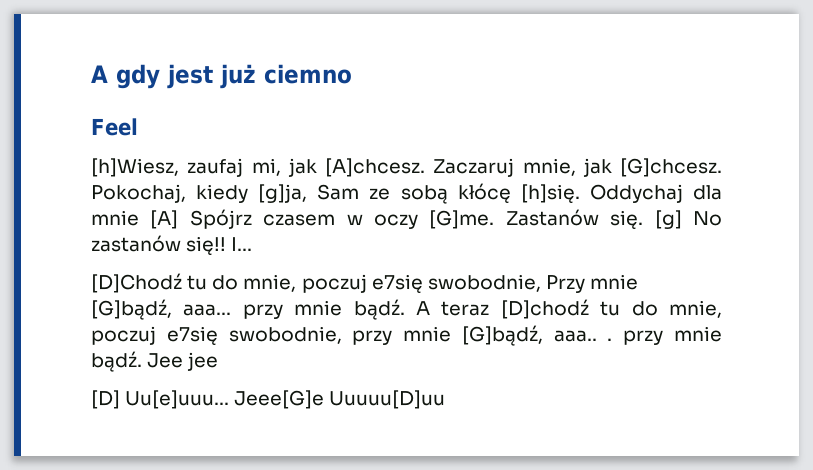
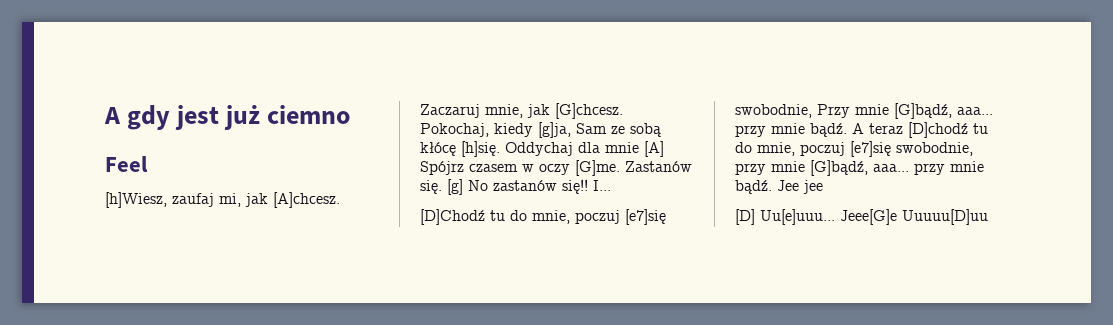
- [D]Chodź tu do mnie, poczuj e7się swobodnie, Przy mnie [G]bądź, aaa... przy mnie bądź.
+ [D]Chodź tu do mnie, poczuj [e7]się swobodnie, Przy mnie [G]bądź, aaa... przy mnie bądź.
- A teraz [D]chodź tu do mnie, poczuj e7się swobodnie, przy mnie [G]bądź, aaa.. . przy mnie bądź.
+ A teraz [D]chodź tu do mnie, poczuj [e7]się swobodnie, przy mnie [G]bądź, aaa... przy mnie bądź.

